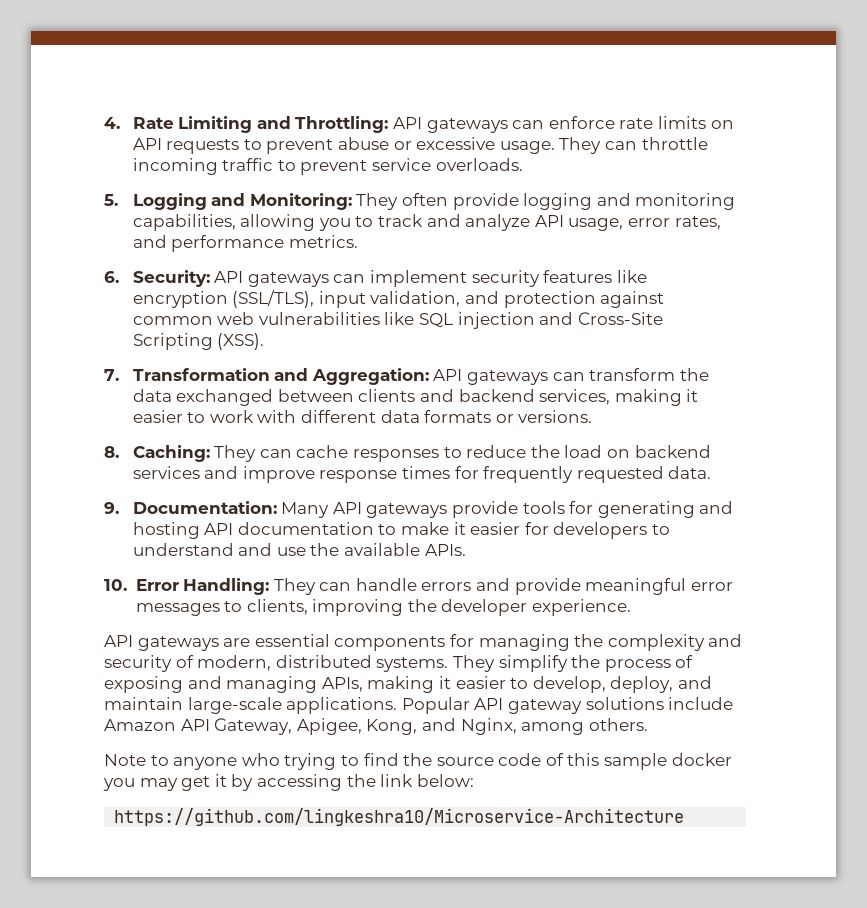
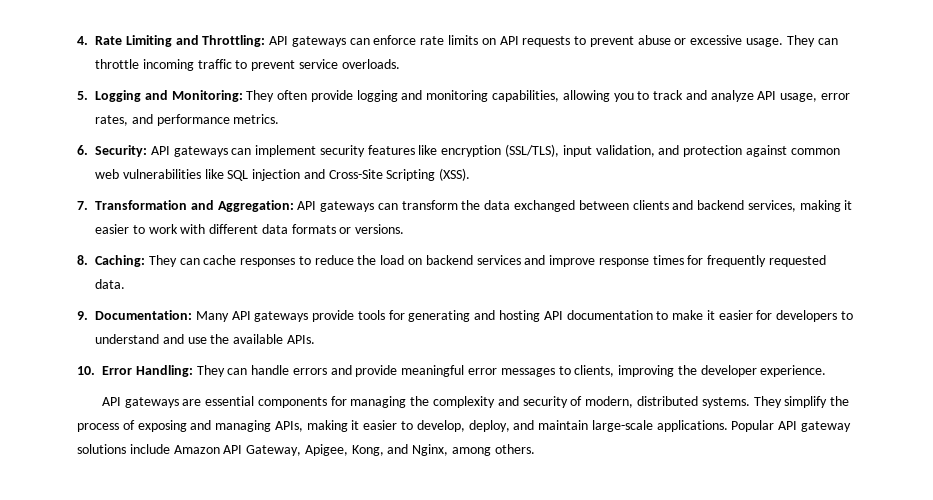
- Note to anyone who trying to find the source code of this sample docker you may get it by accessing the link below:
- https://github.com/lingkeshra10/Microservice-Architecture

